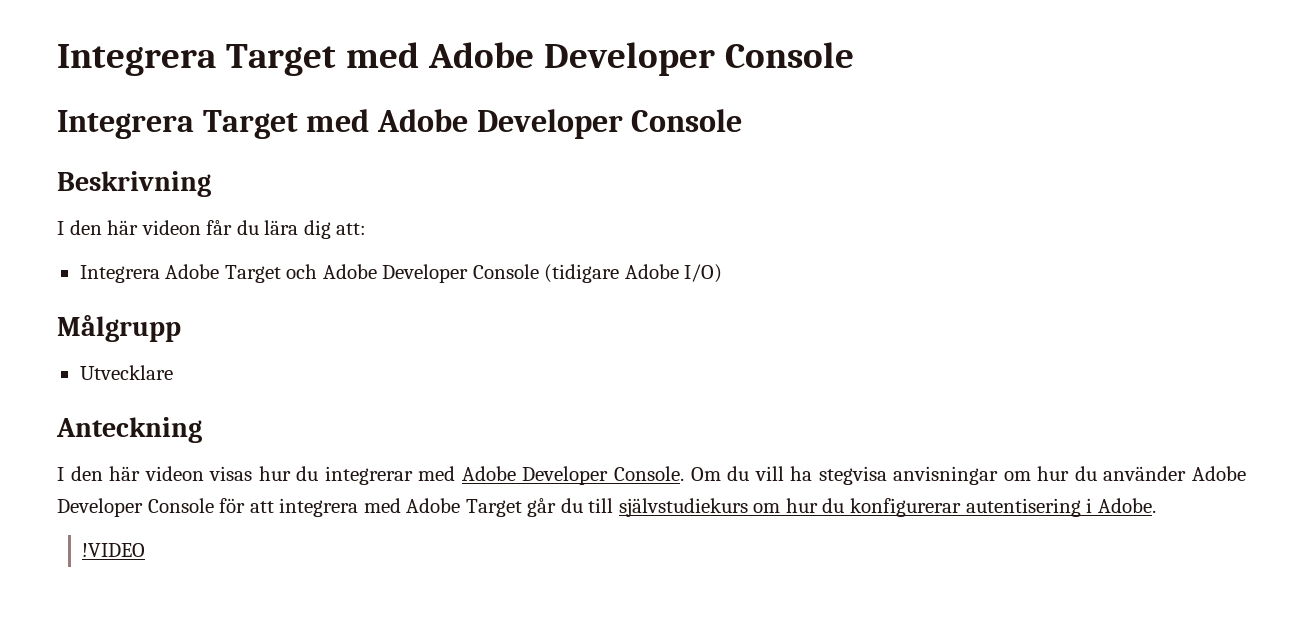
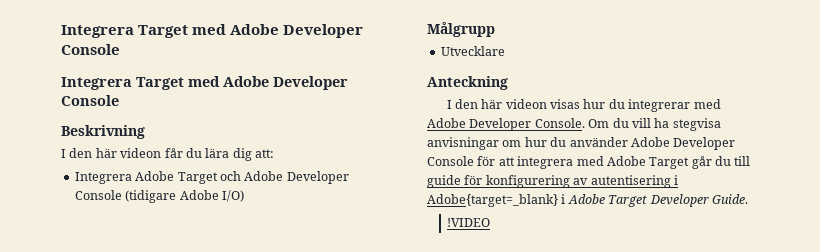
- Om du vill ha stegvisa anvisningar om hur du använder Adobe Developer Console för att integrera med Adobe Target går du till självstudiekurs om hur du konfigurerar autentisering i Adobe.
+ Om du vill ha stegvisa anvisningar om hur du använder Adobe Developer Console för att integrera med Adobe Target går du till guide för konfigurering av autentisering i Adobe{target=_blank} i Adobe Target Developer Guide.

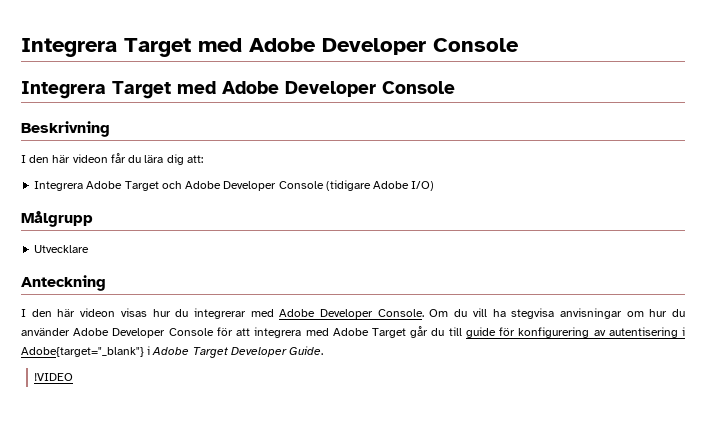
- Om du vill ha stegvisa anvisningar om hur du använder Adobe Developer Console för att integrera med Adobe Target går du till guide för konfigurering av autentisering i Adobe{target=_blank} i Adobe Target Developer Guide.
+ Om du vill ha stegvisa anvisningar om hur du använder Adobe Developer Console för att integrera med Adobe Target går du till guide för konfigurering av autentisering i Adobe{target="_blank"} i Adobe Target Developer Guide.

